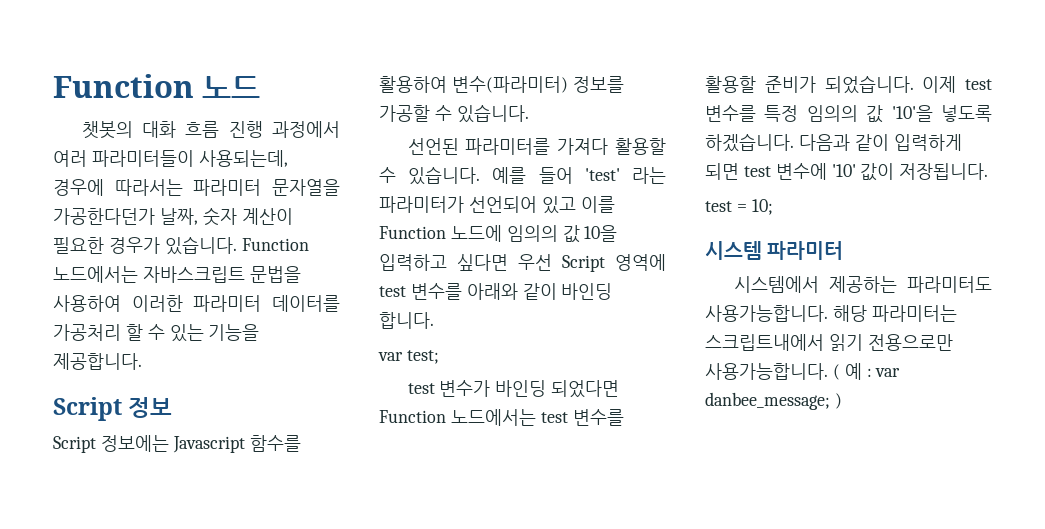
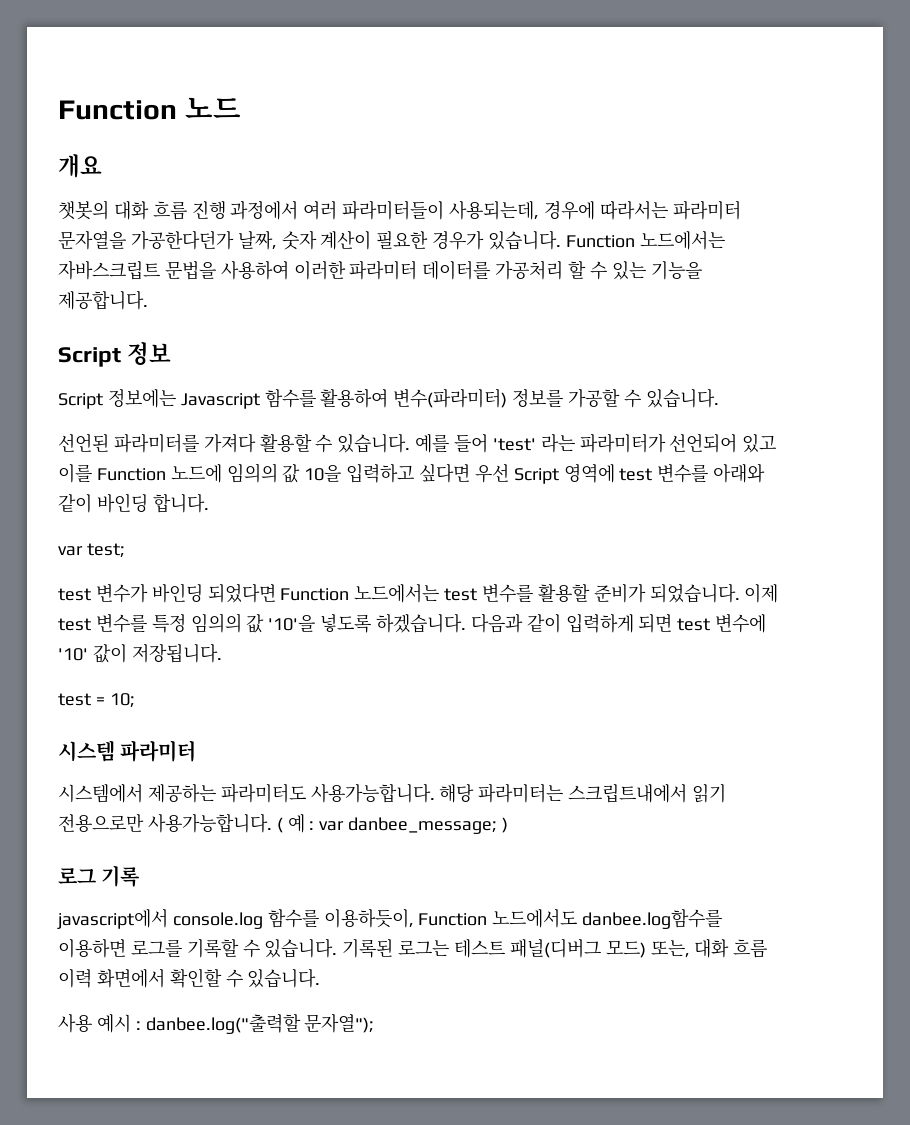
+ 개요
+ 로그 기록
+ javascript에서 console.log 함수를 이용하듯이, Function 노드에서도 danbee.log함수를 이용하면 로그를 기록할 수 있습니다. 기록된 로그는 테스트 패널(디버그 모드) 또는, 대화 흐름 이력 화면에서 확인할 수 있습니다.
+ 사용 예시 : danbee.log("출력할 문자열");

